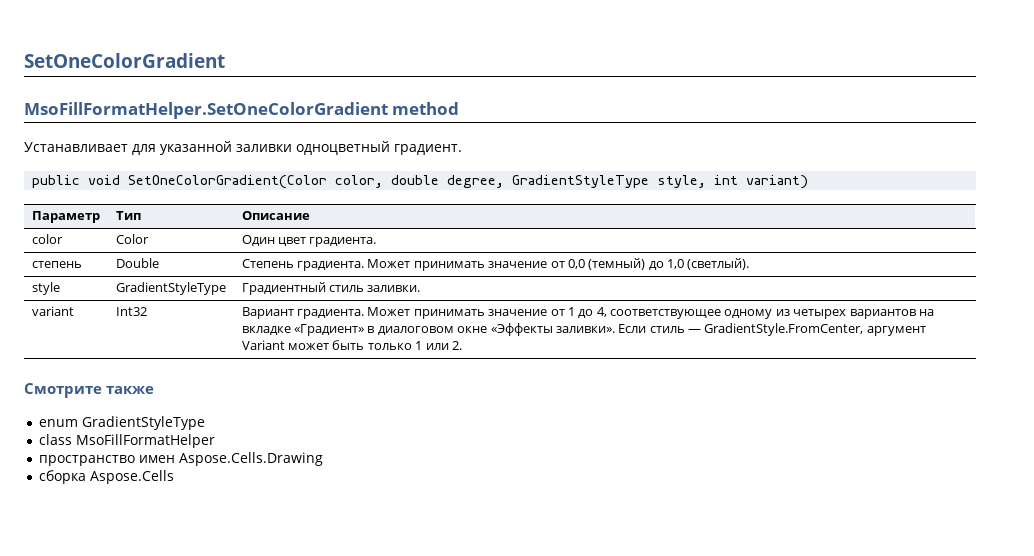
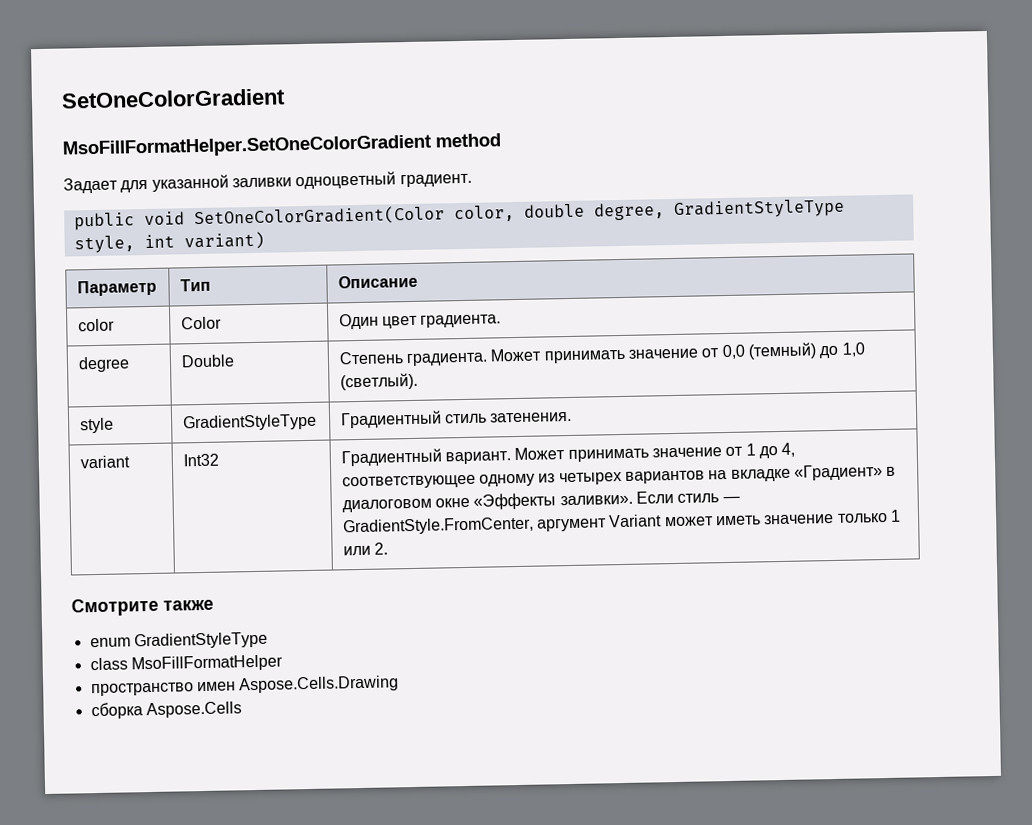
- Устанавливает для указанной заливки одноцветный градиент.
+ Задает для указанной заливки одноцветный градиент.
- степень | Double | Степень градиента. Может принимать значение от 0,0 (темный) до 1,0 (светлый).
+ degree | Double | Степень градиента. Может принимать значение от 0,0 (темный) до 1,0 (светлый).
- style | GradientStyleType | Градиентный стиль заливки.
+ style | GradientStyleType | Градиентный стиль затенения.
- variant | Int32 | Вариант градиента. Может принимать значение от 1 до 4, соответствующее одному из четырех вариантов на вкладке «Градиент» в диалоговом окне «Эффекты заливки». Если стиль — GradientStyle.FromCenter, аргумент Variant может быть только 1 или 2.
+ variant | Int32 | Градиентный вариант. Может принимать значение от 1 до 4, соответствующее одному из четырех вариантов на вкладке «Градиент» в диалоговом окне «Эффекты заливки». Если стиль — GradientStyle.FromCenter, аргумент Variant может иметь значение только 1 или 2.

